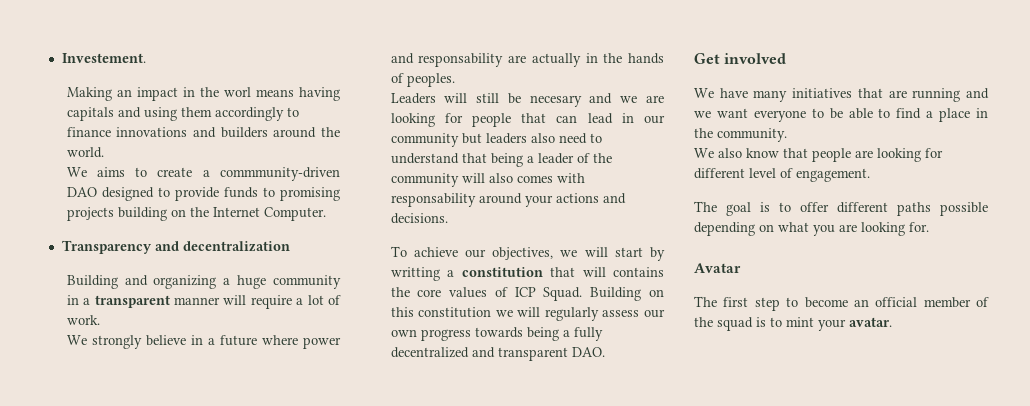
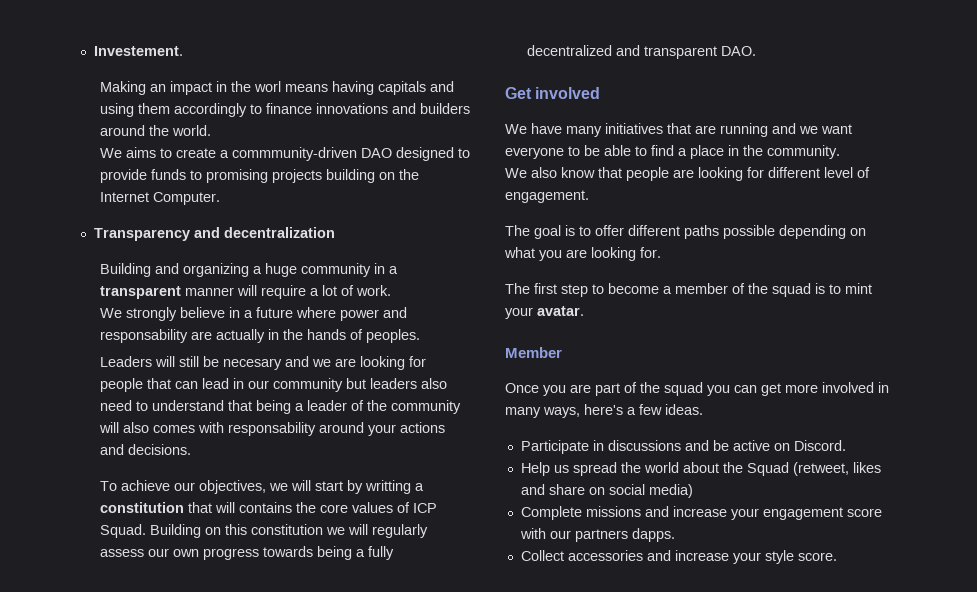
- Avatar
- The first step to become an official member of the squad is to mint your avatar.
+ The first step to become a member of the squad is to mint your avatar.
+ Member
+ Once you are part of the squad you can get more involved in many ways, here's a few ideas.
+ Participate in discussions and be active on Discord.
+ Help us spread the world about the Squad (retweet, likes and share on social media)
+ Complete missions and increase your engagement score with our partners dapps.
+ Collect accessories and increase your style score.

